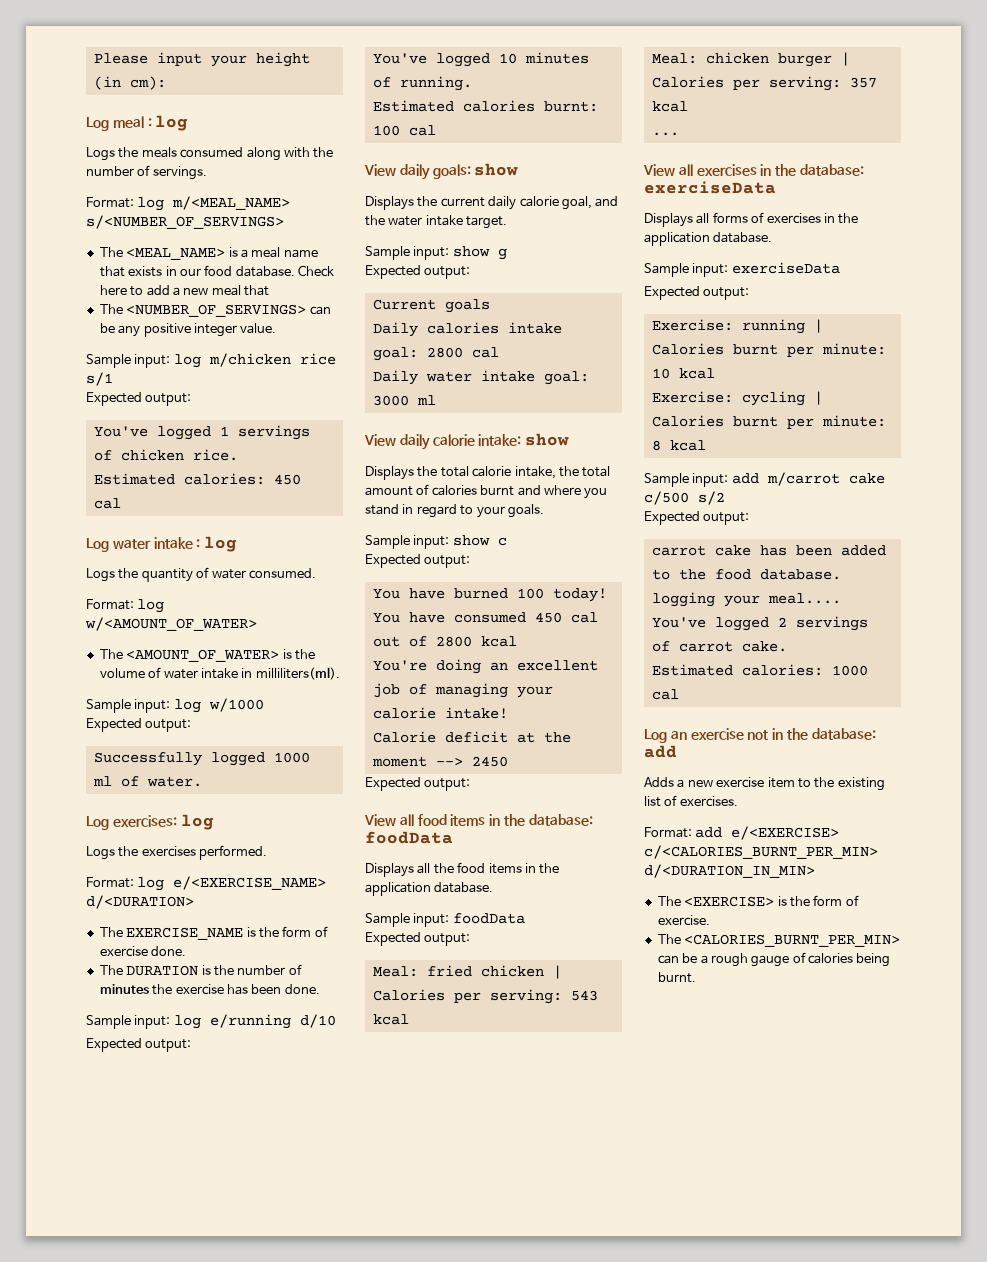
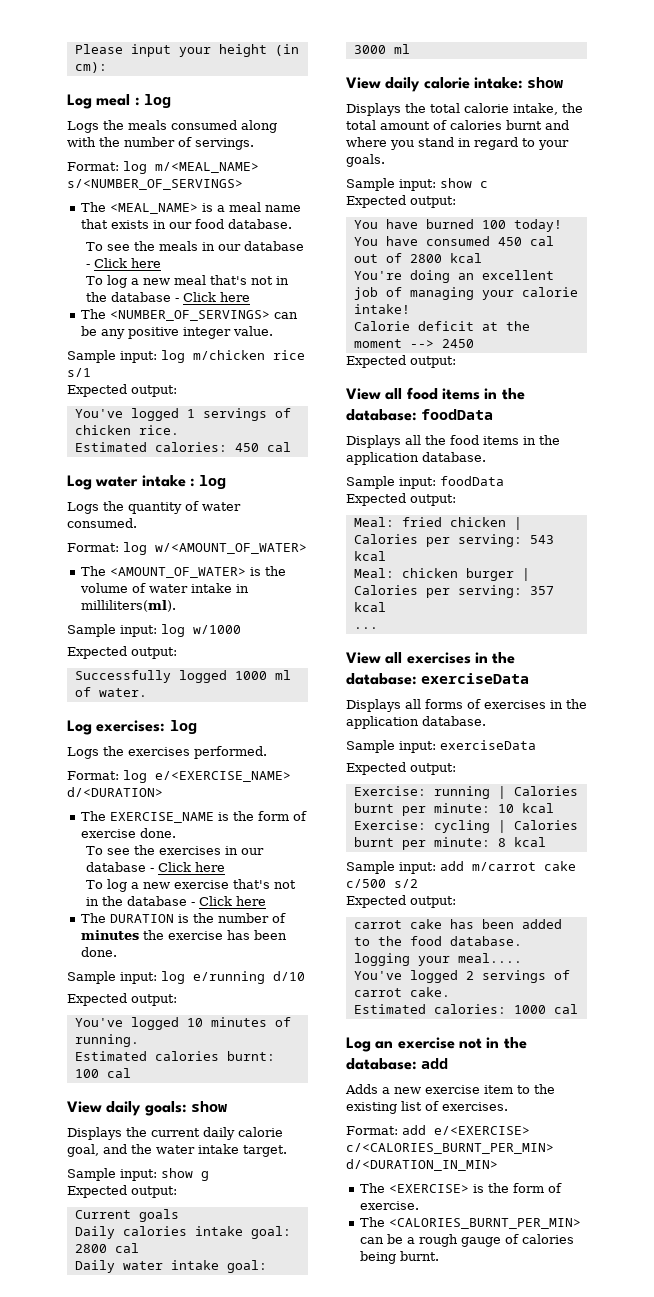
- The <MEAL_NAME> is a meal name that exists in our food database. Check here to add a new meal that
+ The <MEAL_NAME> is a meal name that exists in our food database.
+ To see the meals in our database - Click here
+ To log a new meal that's not in the database - Click here
+ To see the exercises in our database - Click here
+ To log a new exercise that's not in the database - Click here

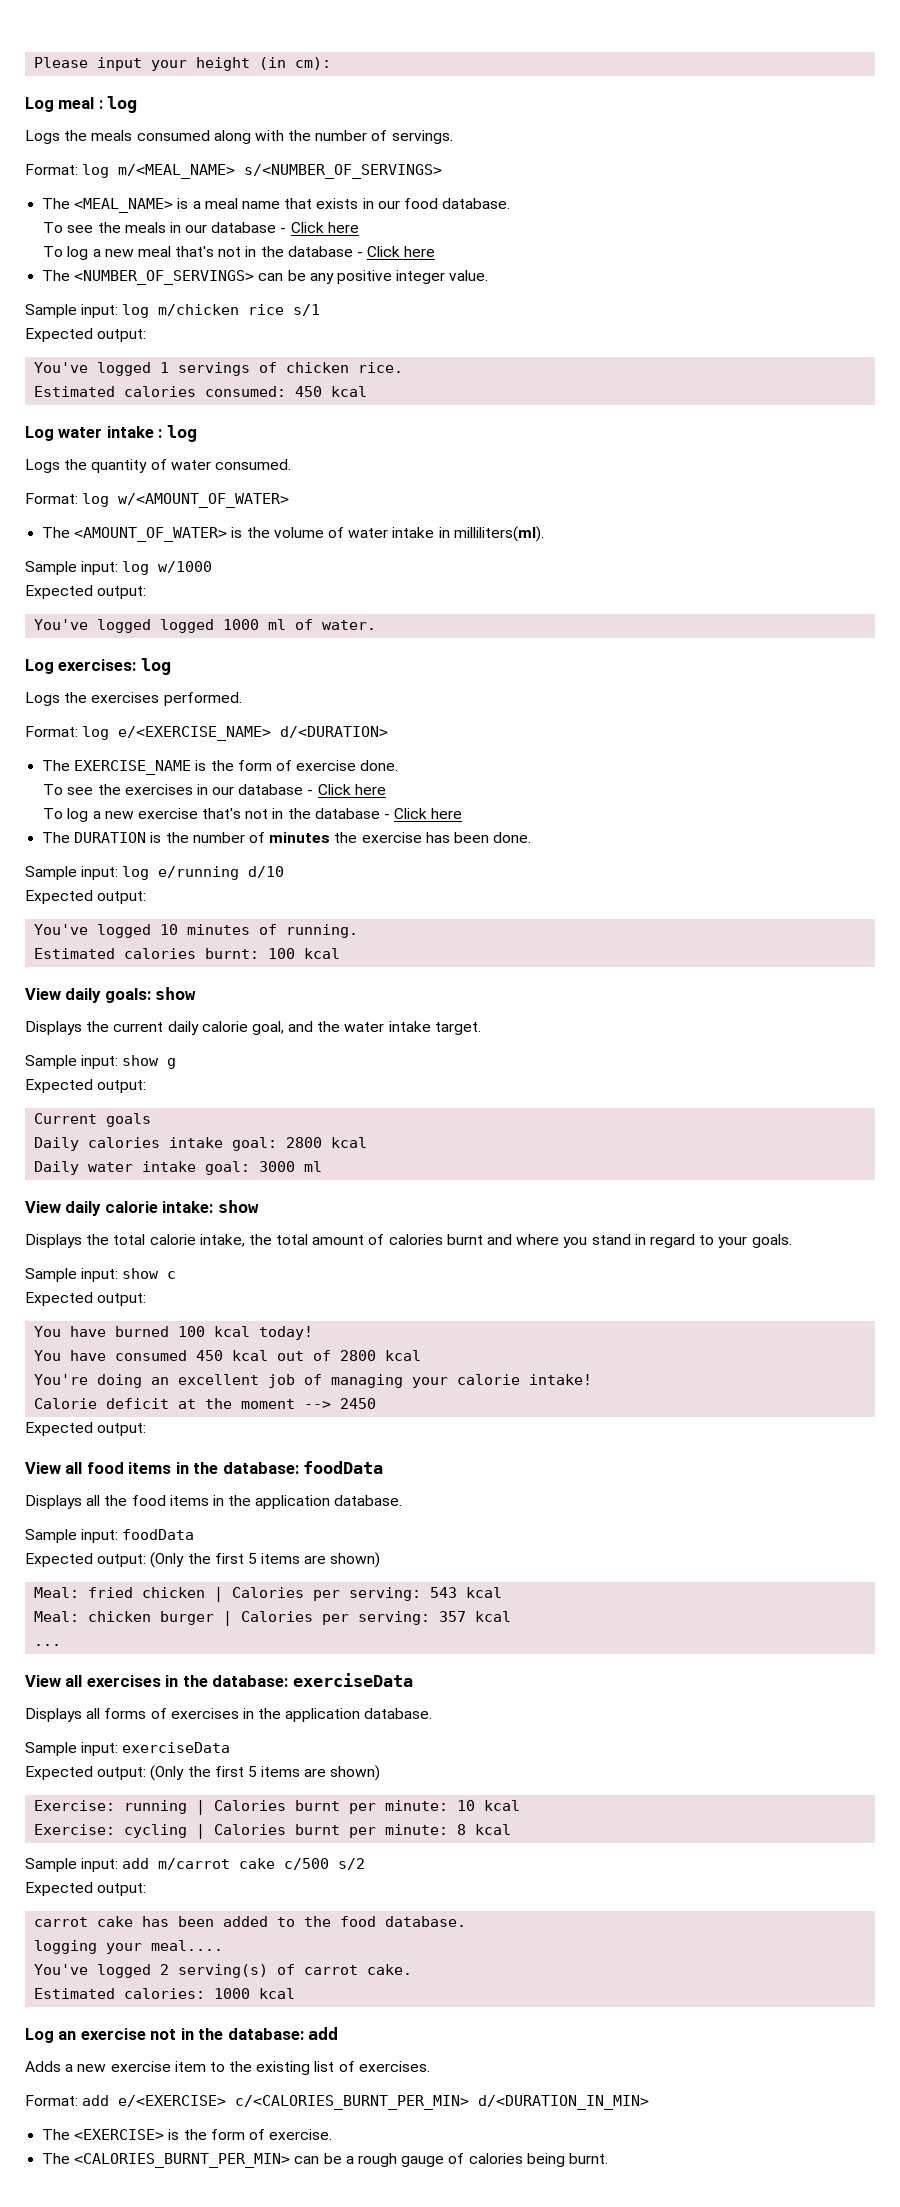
- Estimated calories: 450 cal
+ Estimated calories consumed: 450 kcal
- Successfully logged 1000 ml of water.
+ You've logged logged 1000 ml of water.
- Estimated calories burnt: 100 cal
+ Estimated calories burnt: 100 kcal
- Daily calories intake goal: 2800 cal
+ Daily calories intake goal: 2800 kcal
- You have burned 100 today!
+ You have burned 100 kcal today!
- You have consumed 450 cal out of 2800 kcal
+ You have consumed 450 kcal out of 2800 kcal
  Sample input: foodData
- Expected output:
+ Expected output: (Only the first 5 items are shown)
  Sample input: exerciseData
- Expected output:
+ Expected output: (Only the first 5 items are shown)
- You've logged 2 servings of carrot cake.
+ You've logged 2 serving(s) of carrot cake.
- Estimated calories: 1000 cal
+ Estimated calories: 1000 kcal

